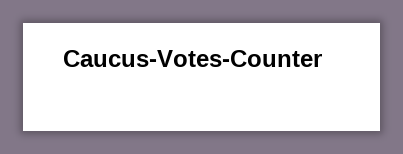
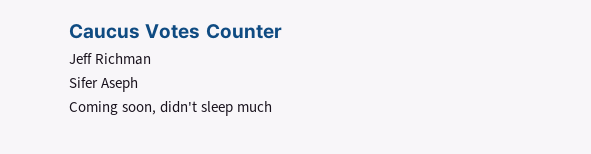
- Caucus-Votes-Counter
+ Caucus Votes Counter
+ Jeff Richman
+ Sifer Aseph
+ Coming soon, didn't sleep much

